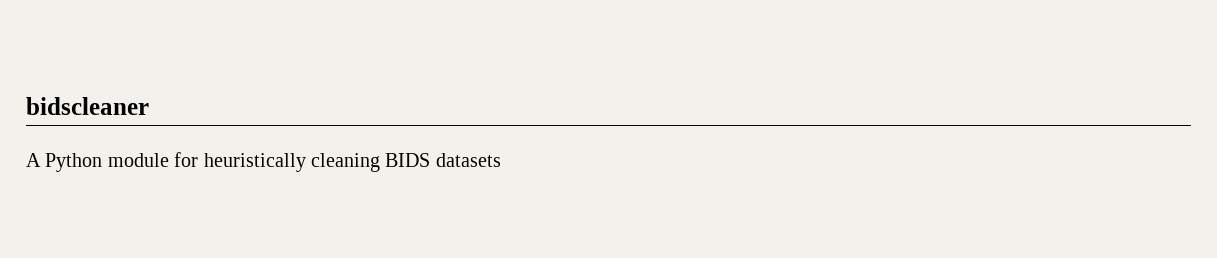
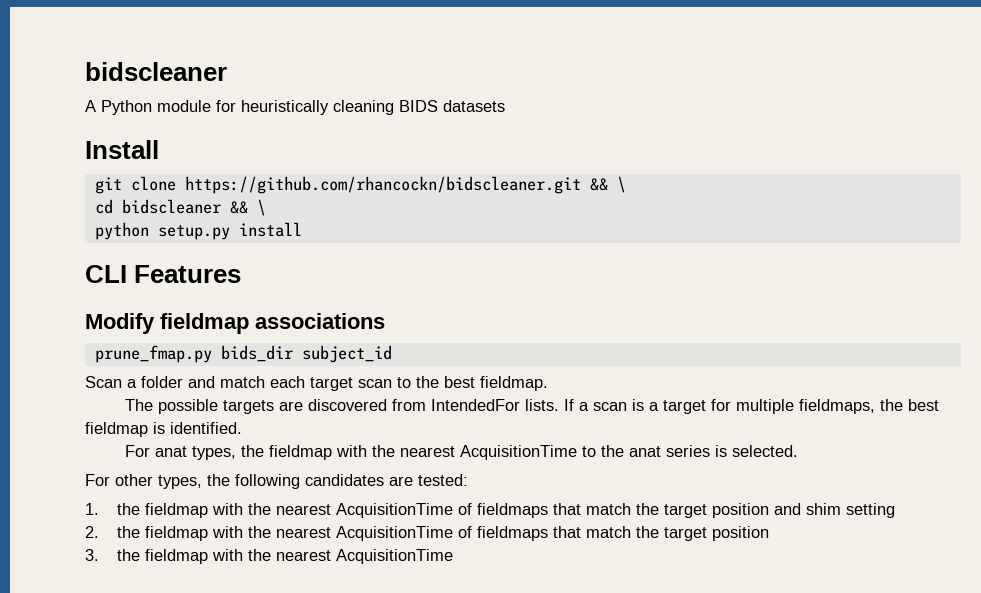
+ Install
+ git clone https://github.com/rhancockn/bidscleaner.git && \
+ cd bidscleaner && \
+ python setup.py install
+ CLI Features
+ Modify fieldmap associations
+ prune_fmap.py bids_dir subject_id
+ Scan a folder and match each target scan to the best fieldmap.
+ The possible targets are discovered from IntendedFor lists. If a scan is a target for multiple fieldmaps, the best fieldmap is identified.
+ For anat types, the fieldmap with the nearest AcquisitionTime to the anat series is selected.
+ For other types, the following candidates are tested:
+ 1. the fieldmap with the nearest AcquisitionTime of fieldmaps that match the target position and shim setting
+ 2. the fieldmap with the nearest AcquisitionTime of fieldmaps that match the target position
+ 3. the fieldmap with the nearest AcquisitionTime

